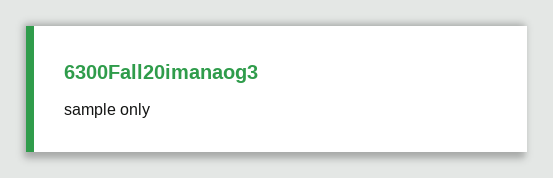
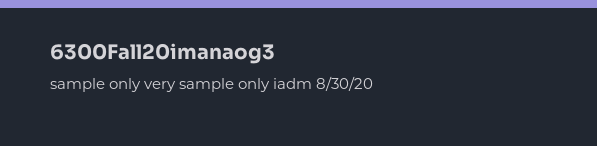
- sample only
+ sample only very sample only iadm 8/30/20

